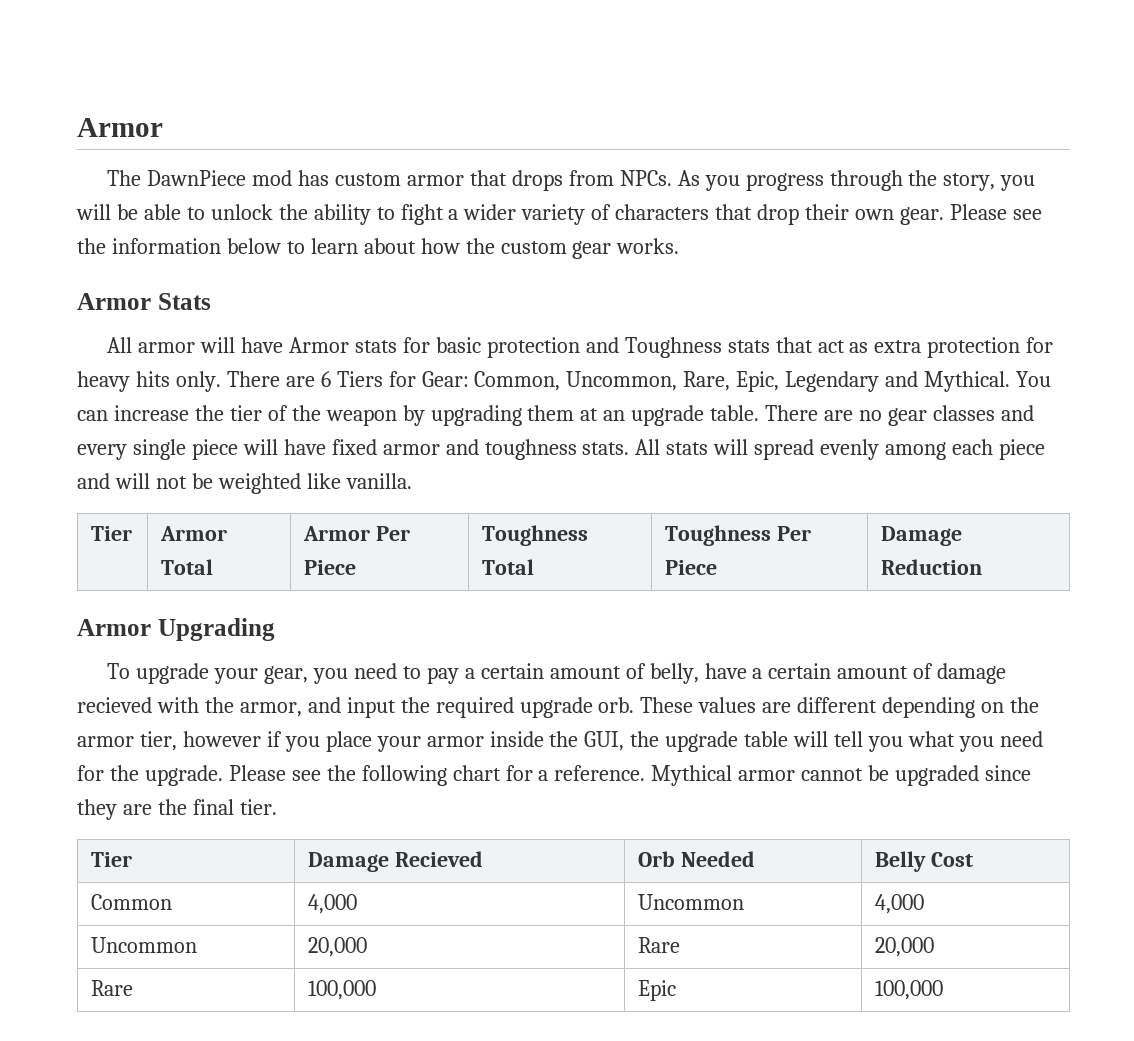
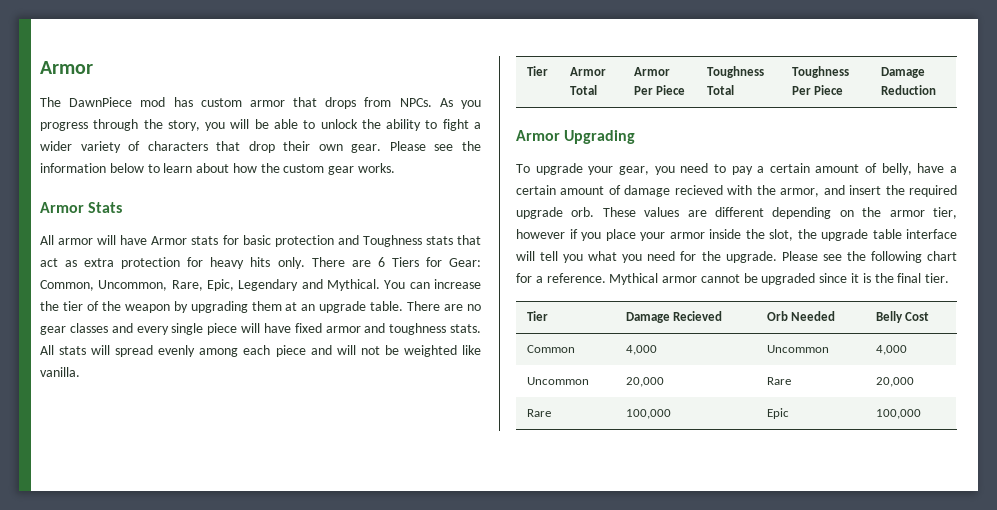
- To upgrade your gear, you need to pay a certain amount of belly, have a certain amount of damage recieved with the armor, and input the required upgrade orb.
+ To upgrade your gear, you need to pay a certain amount of belly, have a certain amount of damage recieved with the armor, and insert the required upgrade orb.
- These values are different depending on the armor tier, however if you place your armor inside the GUI, the upgrade table will tell you what you need for the upgrade.
+ These values are different depending on the armor tier, however if you place your armor inside the slot, the upgrade table interface will tell you what you need for the upgrade.
- Mythical armor cannot be upgraded since they are the final tier.
+ Mythical armor cannot be upgraded since it is the final tier.

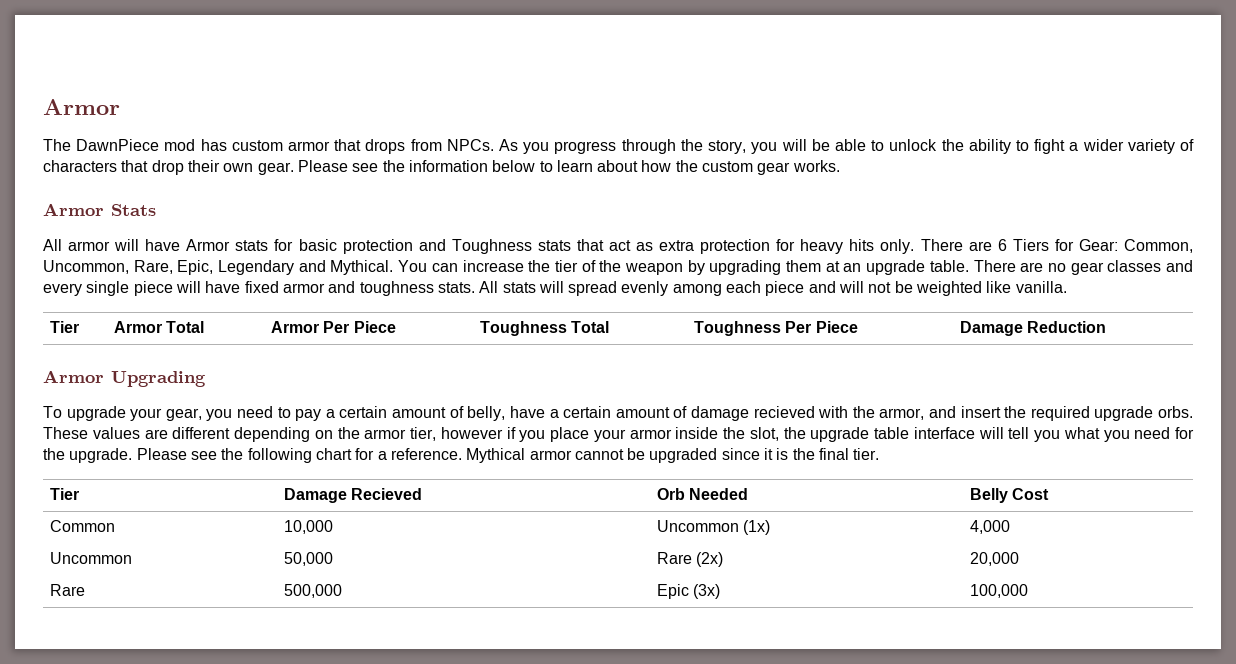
- To upgrade your gear, you need to pay a certain amount of belly, have a certain amount of damage recieved with the armor, and insert the required upgrade orb.
+ To upgrade your gear, you need to pay a certain amount of belly, have a certain amount of damage recieved with the armor, and insert the required upgrade orbs.
- Common | 4,000 | Uncommon | 4,000
+ Common | 10,000 | Uncommon (1x) | 4,000
- Uncommon | 20,000 | Rare | 20,000
+ Uncommon | 50,000 | Rare (2x) | 20,000
- Rare | 100,000 | Epic | 100,000
+ Rare | 500,000 | Epic (3x) | 100,000

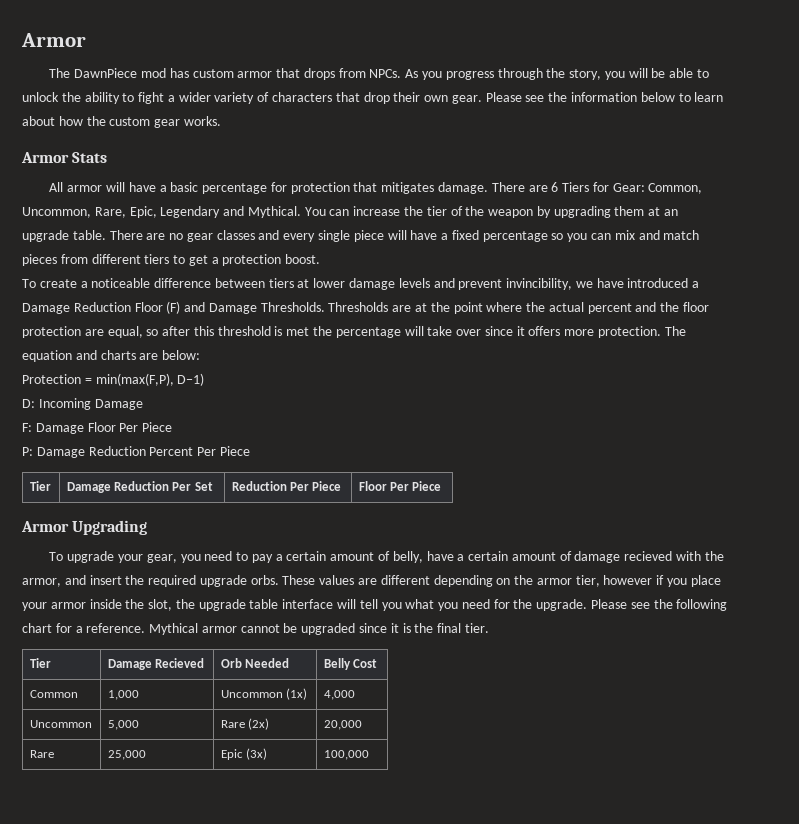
- All armor will have Armor stats for basic protection and Toughness stats that act as extra protection for heavy hits only.
+ All armor will have a basic percentage for protection that mitigates damage.
- There are no gear classes and every single piece will have fixed armor and toughness stats. All stats will spread evenly among each piece and will not be weighted like vanilla.
- Tier | Armor Total | Armor Per Piece | Toughness Total | Toughness Per Piece | Damage Reduction
+ There are no gear classes and every single piece will have a fixed percentage so you can mix and match pieces from different tiers to get a protection boost.
+ To create a noticeable difference between tiers at lower damage levels and prevent invincibility, we have introduced a Damage Reduction Floor (F) and Damage Thresholds. Thresholds are at the point where the actual percent and the floor protection are equal, so after this threshold is met the percentage will take over since it offers more protection. The equation and charts are below:
+ Protection = min(max(F,P), D−1)
+ D: Incoming Damage
+ F: Damage Floor Per Piece
+ P: Damage Reduction Percent Per Piece
+ Tier | Damage Reduction Per Set | Reduction Per Piece | Floor Per Piece
- Common | 10,000 | Uncommon (1x) | 4,000
+ Common | 1,000 | Uncommon (1x) | 4,000
- Uncommon | 50,000 | Rare (2x) | 20,000
+ Uncommon | 5,000 | Rare (2x) | 20,000
- Rare | 500,000 | Epic (3x) | 100,000
+ Rare | 25,000 | Epic (3x) | 100,000

